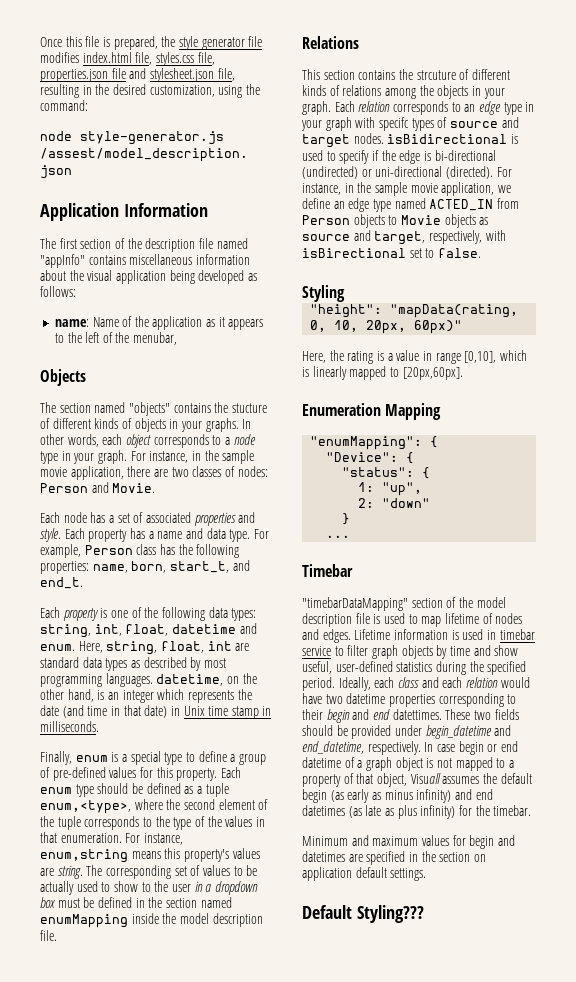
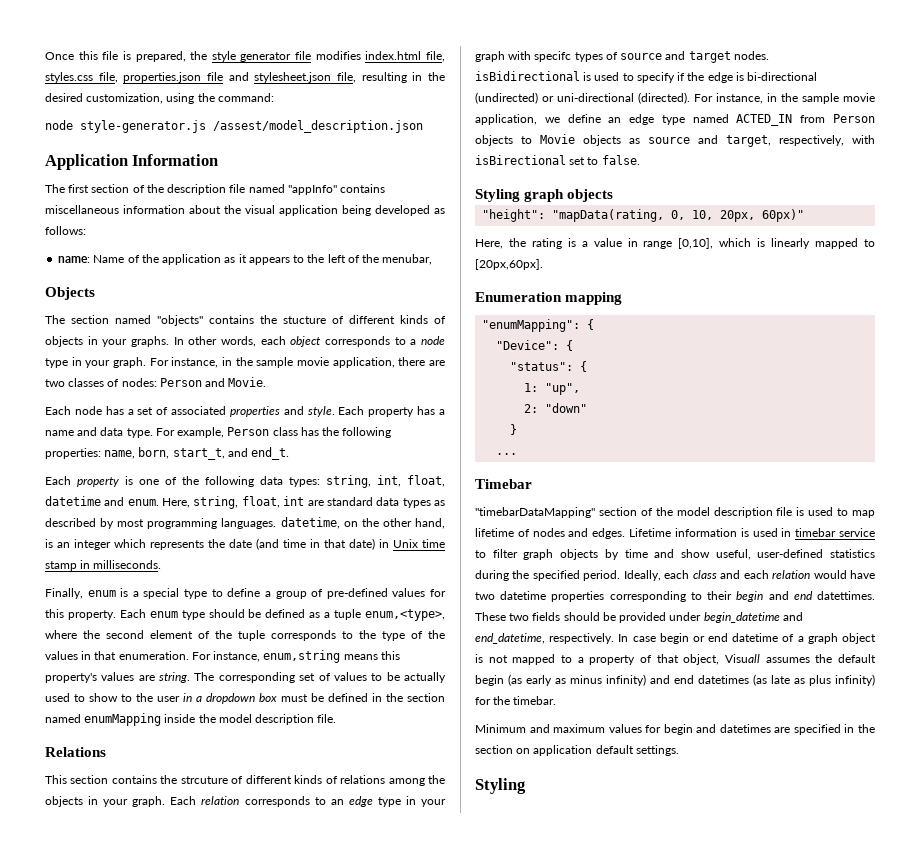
- Styling
+ Styling graph objects
- Enumeration Mapping
+ Enumeration mapping
  Minimum and maximum values for begin and datetimes are specified in the section on application default settings.
- Default Styling???
+ Styling

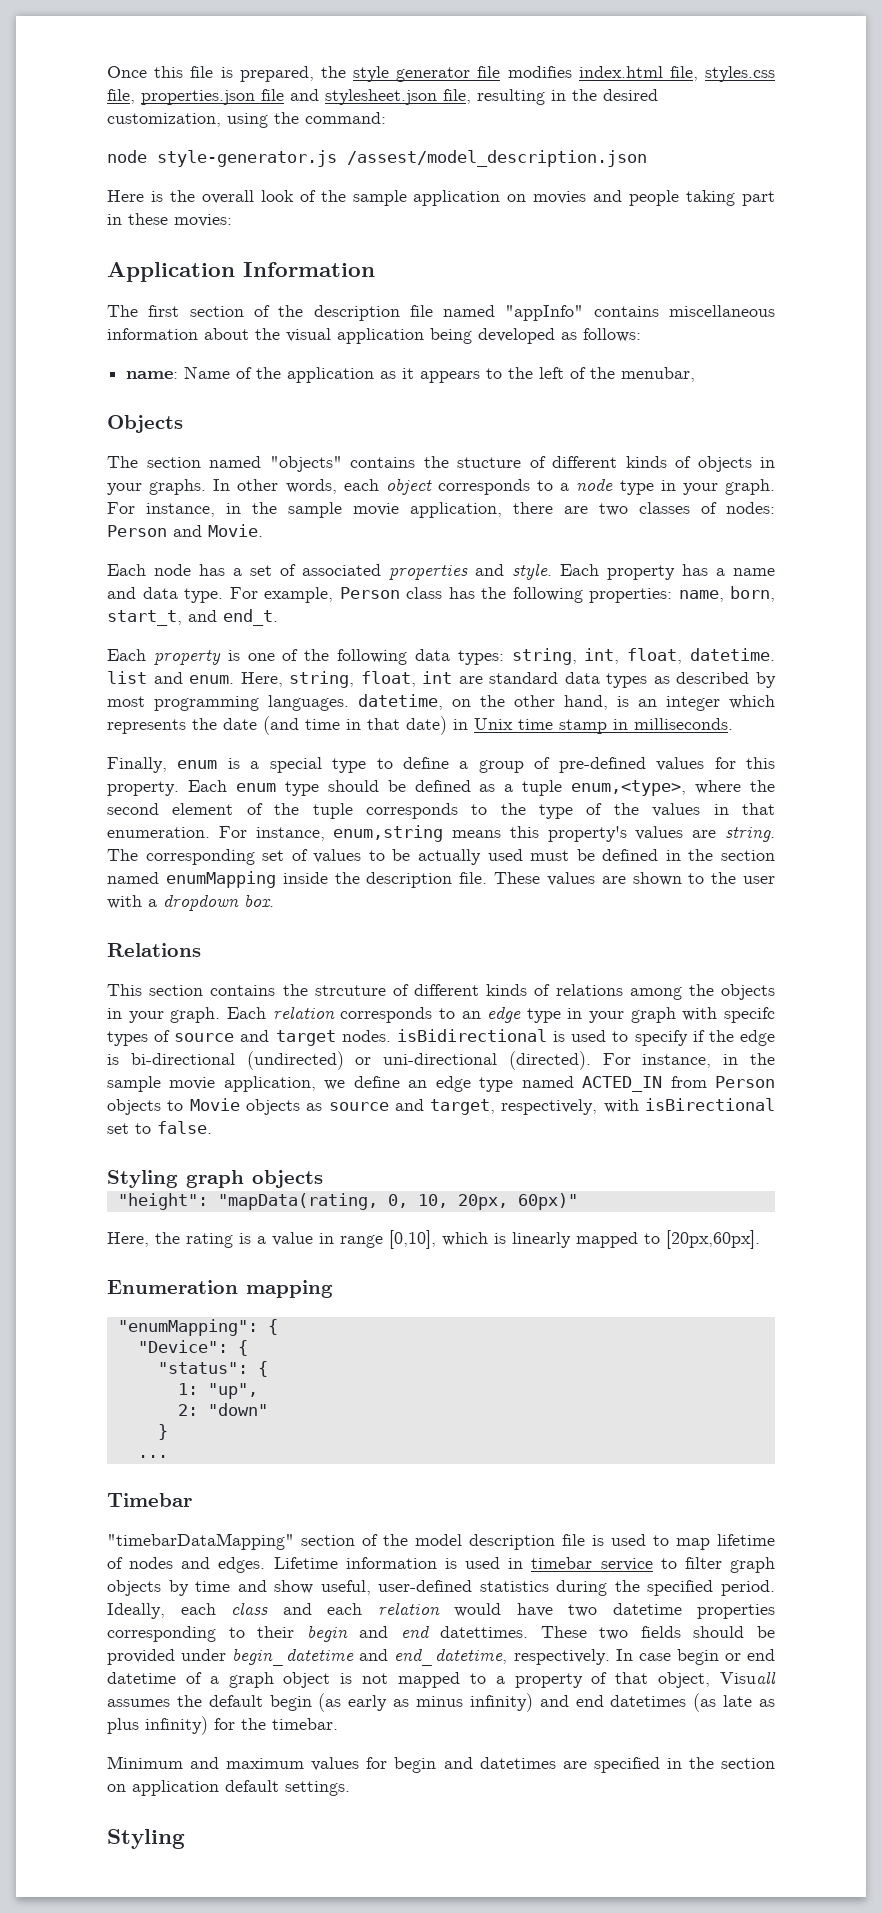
+ Here is the overall look of the sample application on movies and people taking part in these movies:
- Each property is one of the following data types: string, int, float, datetime and enum.
+ Each property is one of the following data types: string, int, float, datetime. list and enum.
- The corresponding set of values to be actually used to show to the user in a dropdown box must be defined in the section named enumMapping inside the model description file.
+ The corresponding set of values to be actually used must be defined in the section named enumMapping inside the description file. These values are shown to the user with a dropdown box.

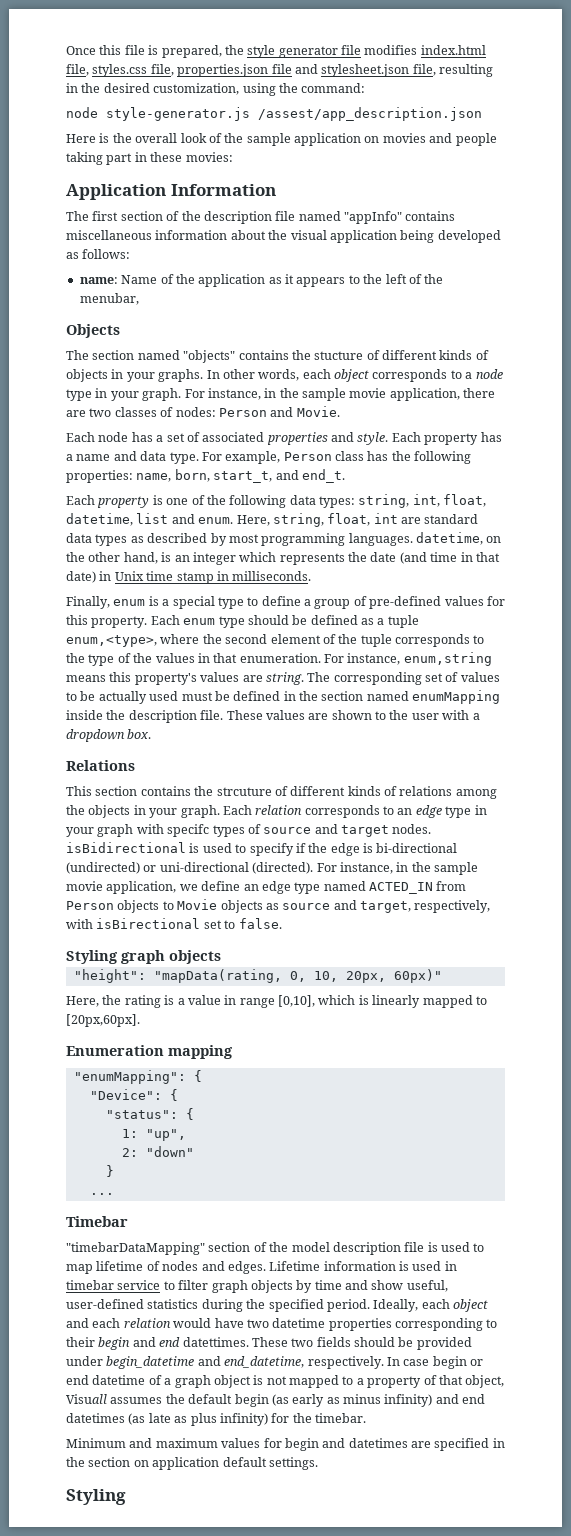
- node style-generator.js /assest/model_description.json
+ node style-generator.js /assest/app_description.json
- Each property is one of the following data types: string, int, float, datetime. list and enum.
+ Each property is one of the following data types: string, int, float, datetime, list and enum.
- Ideally, each class and each relation would have two datetime properties corresponding to their begin and end datettimes.
+ Ideally, each object and each relation would have two datetime properties corresponding to their begin and end datettimes.

